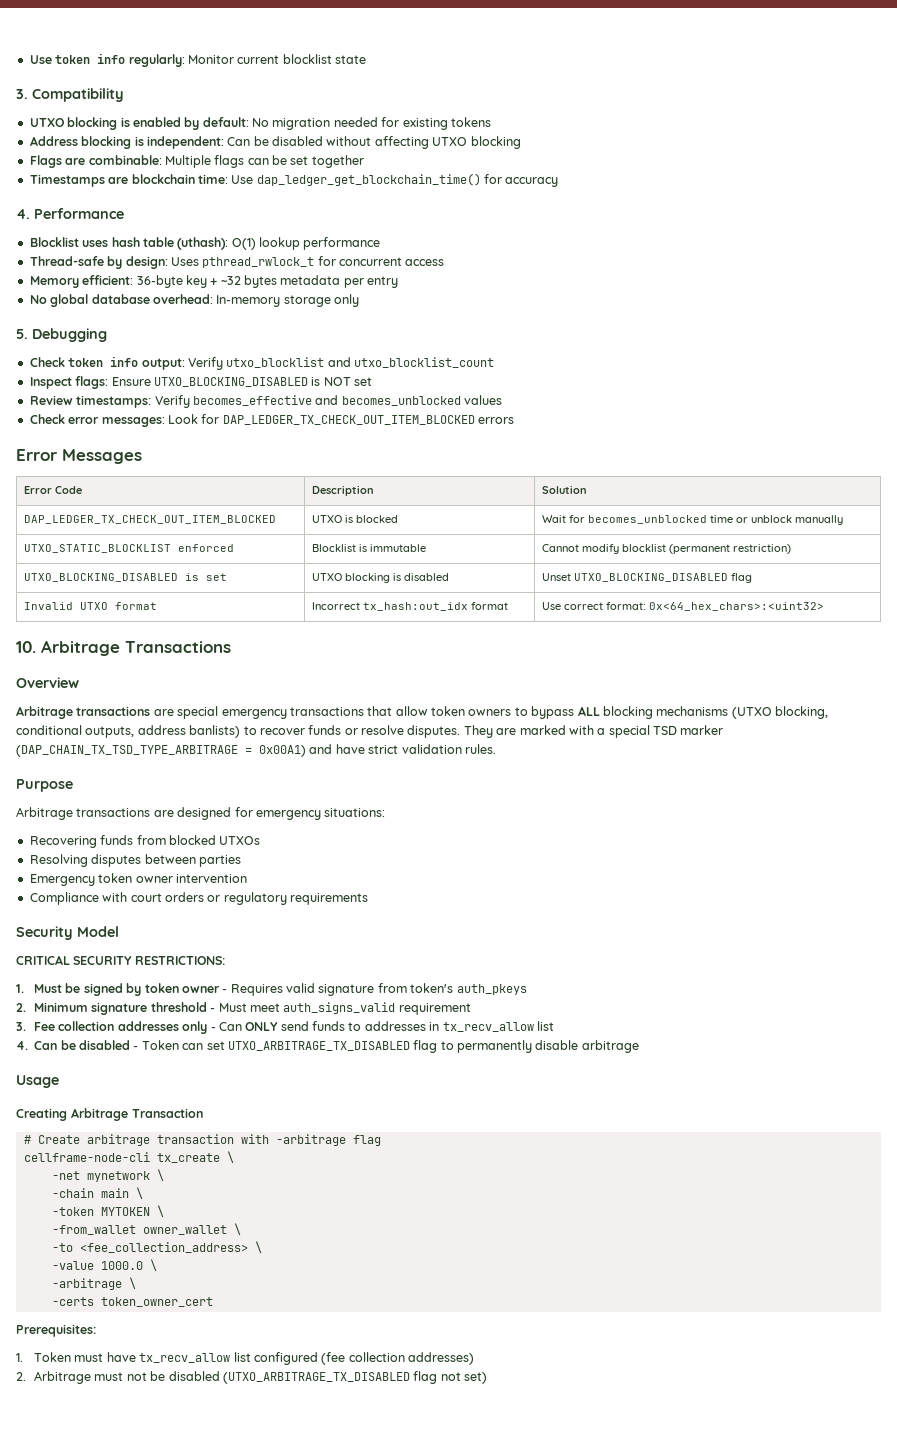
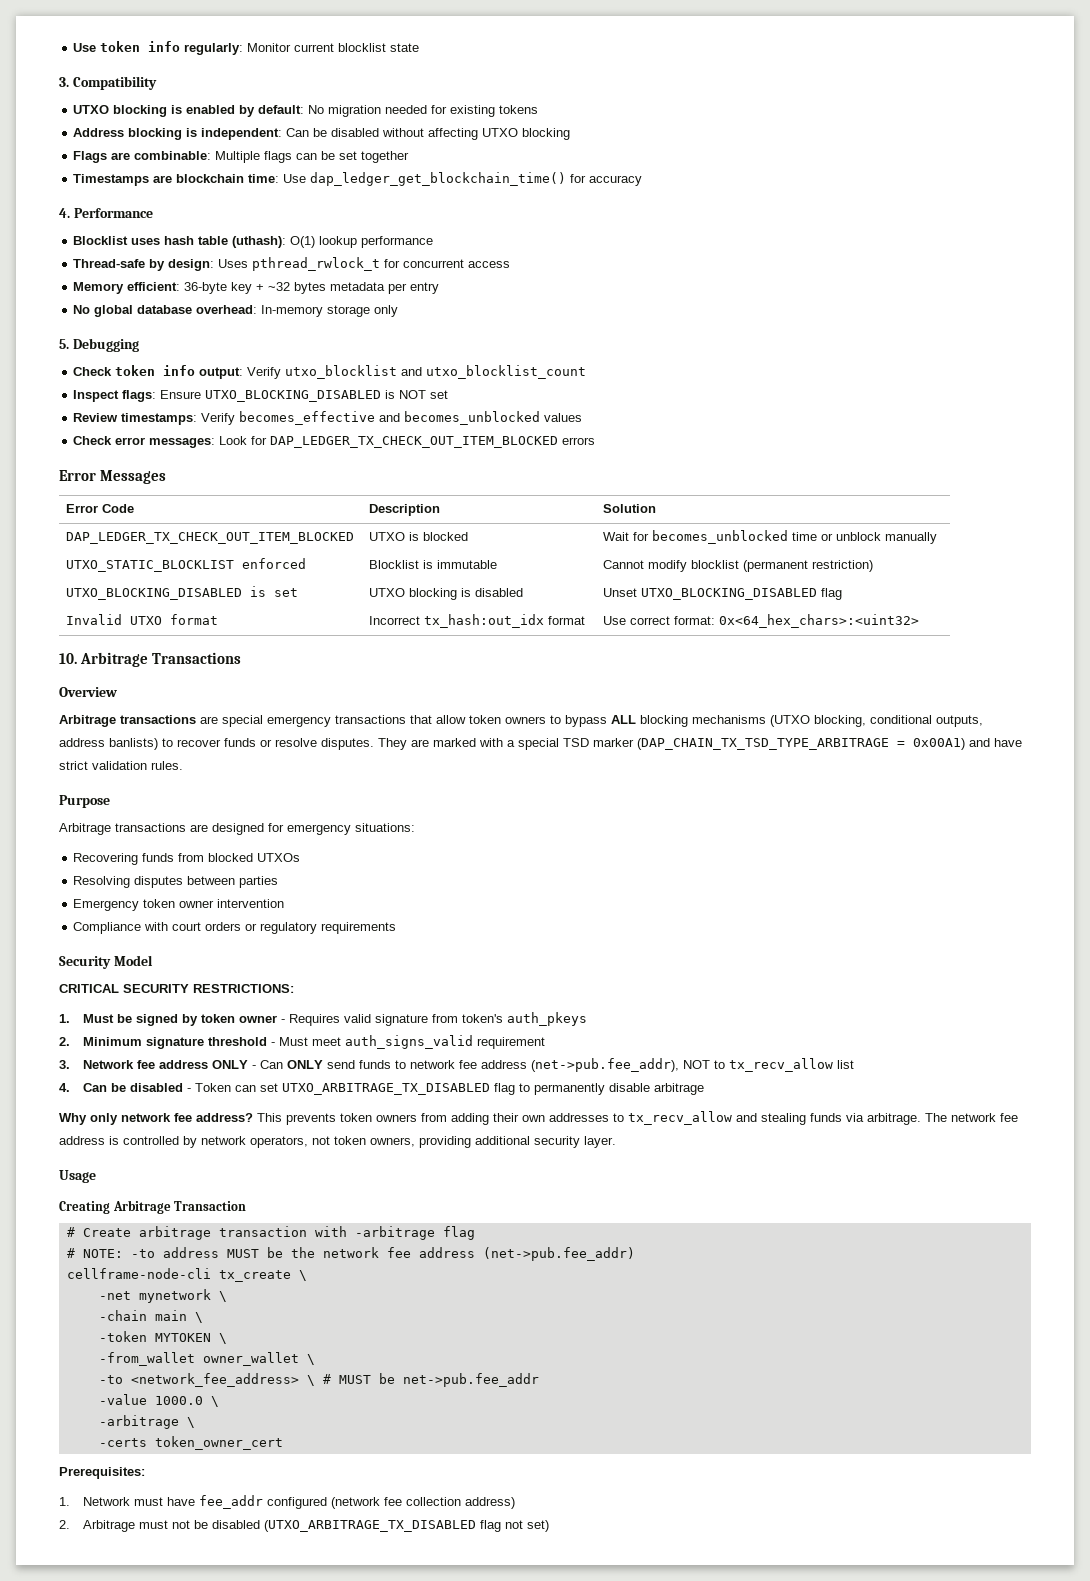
- 3. Fee collection addresses only - Can ONLY send funds to addresses in tx_recv_allow list
+ 3. Network fee address ONLY - Can ONLY send funds to network fee address (net->pub.fee_addr), NOT to tx_recv_allow list
+ Why only network fee address? This prevents token owners from adding their own addresses to tx_recv_allow and stealing funds via arbitrage. The network fee address is controlled by network operators, not token owners, providing additional security layer.
+ # NOTE: -to address MUST be the network fee address (net->pub.fee_addr)
- -to <fee_collection_address> \
+ -to <network_fee_address> \ # MUST be net->pub.fee_addr
- 1. Token must have tx_recv_allow list configured (fee collection addresses)
+ 1. Network must have fee_addr configured (network fee collection address)

